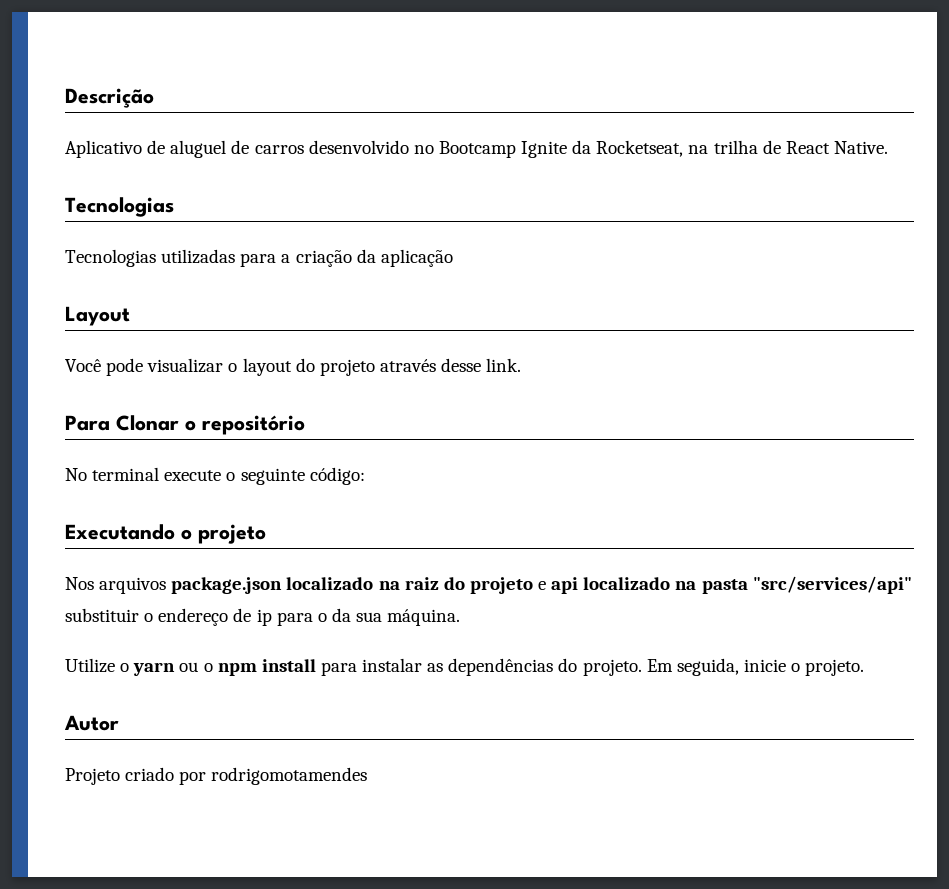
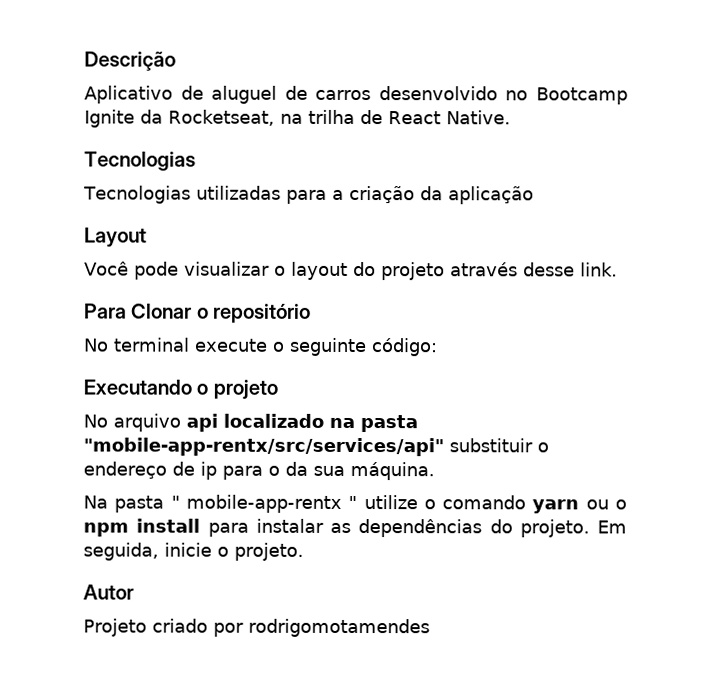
- Nos arquivos package.json localizado na raiz do projeto e api localizado na pasta "src/services/api" substituir o endereço de ip para o da sua máquina.
+ No arquivo api localizado na pasta "mobile-app-rentx/src/services/api" substituir o endereço de ip para o da sua máquina.
- Utilize o yarn ou o npm install para instalar as dependências do projeto.
+ Na pasta " mobile-app-rentx " utilize o comando yarn ou o npm install para instalar as dependências do projeto.

